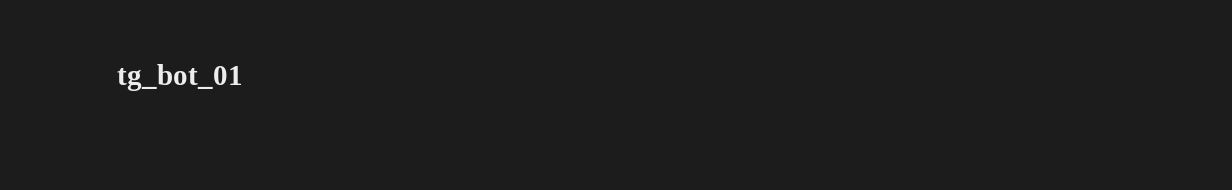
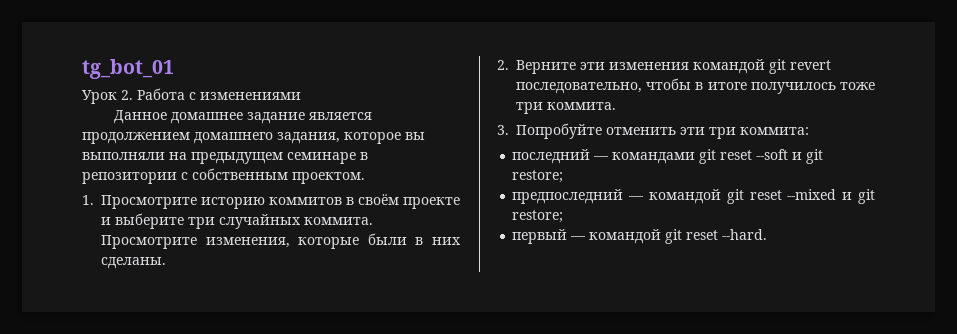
+ Урок 2. Работа с изменениями
+ Данное домашнее задание является продолжением домашнего задания, которое вы выполняли на предыдущем семинаре в репозитории с собственным проектом.
+ 1. Просмотрите историю коммитов в своём проекте и выберите три случайных коммита. Просмотрите изменения, которые были в них сделаны.
+ 2. Верните эти изменения командой git revert последовательно, чтобы в итоге получилось тоже три коммита.
+ 3. Попробуйте отменить эти три коммита:
+ последний — командами git reset --soft и git restore;
+ предпоследний — командой git reset --mixed и git restore;
+ первый — командой git reset --hard.

